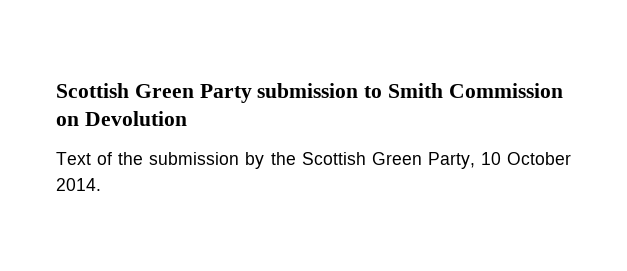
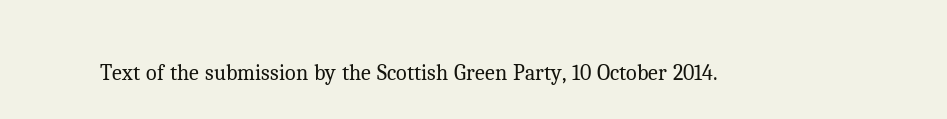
- Scottish Green Party submission to Smith Commission on Devolution

